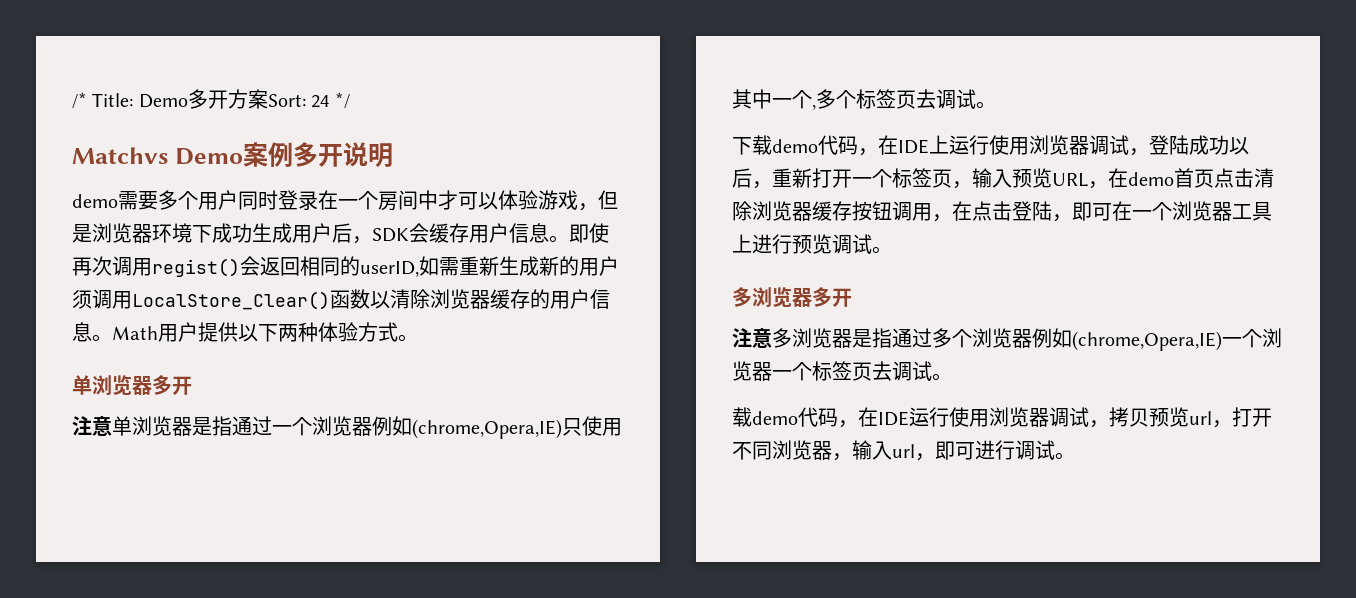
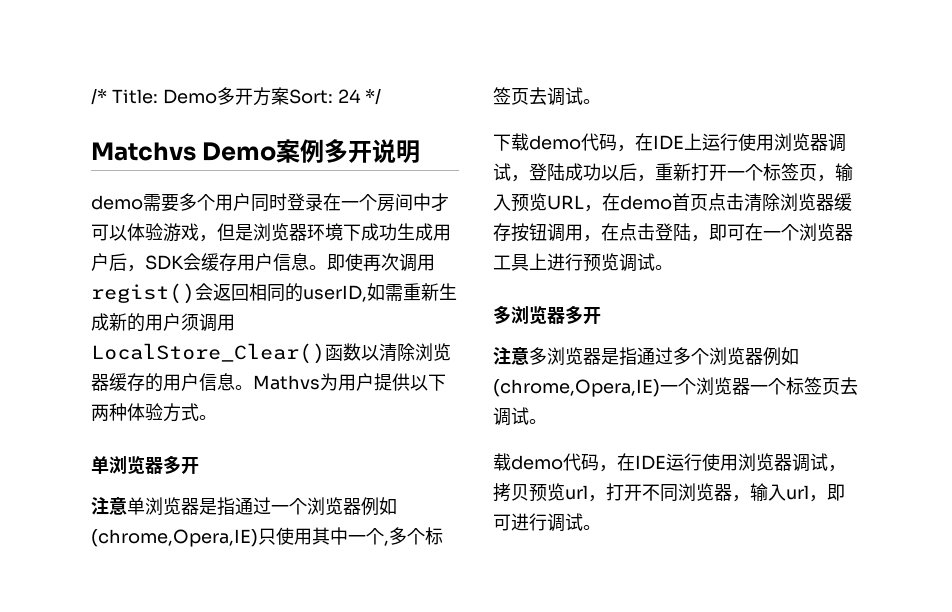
- Math用户提供以下两种体验方式。
+ Mathvs为用户提供以下两种体验方式。

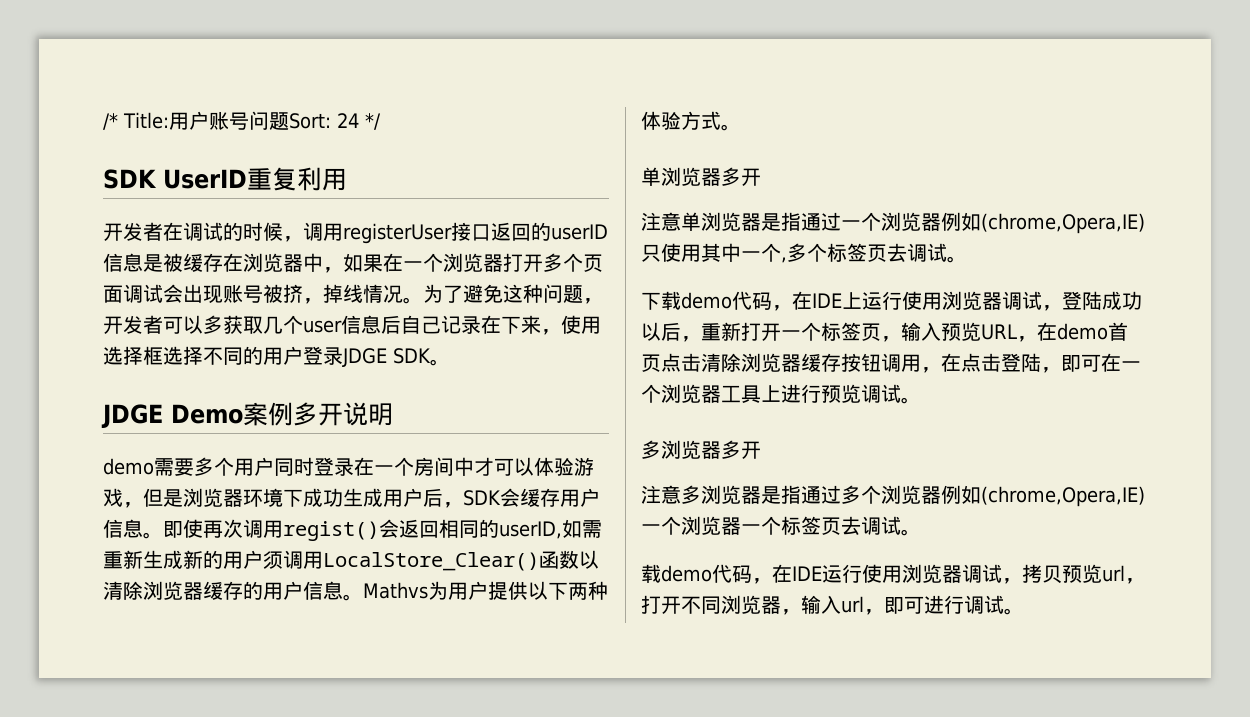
- /* Title: Demo多开方案Sort: 24 */
+ /* Title:用户账号问题Sort: 24 */
- Matchvs Demo案例多开说明
+ SDK UserID重复利用
+ 开发者在调试的时候，调用registerUser接口返回的userID信息是被缓存在浏览器中，如果在一个浏览器打开多个页面调试会出现账号被挤，掉线情况。为了避免这种问题，开发者可以多获取几个user信息后自己记录在下来，使用选择框选择不同的用户登录JDGE SDK。
+ JDGE Demo案例多开说明

